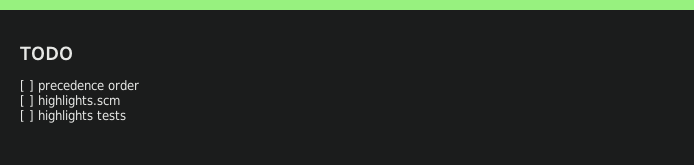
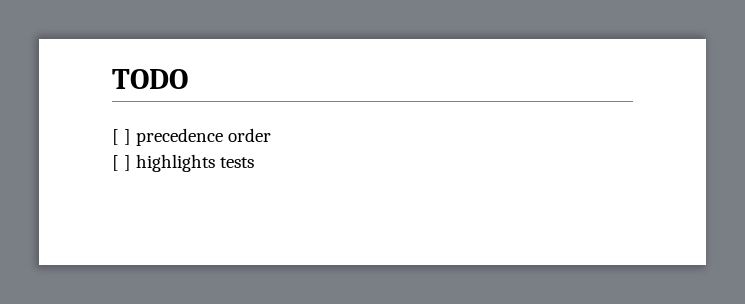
- [ ] highlights.scm

